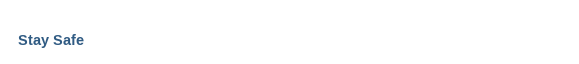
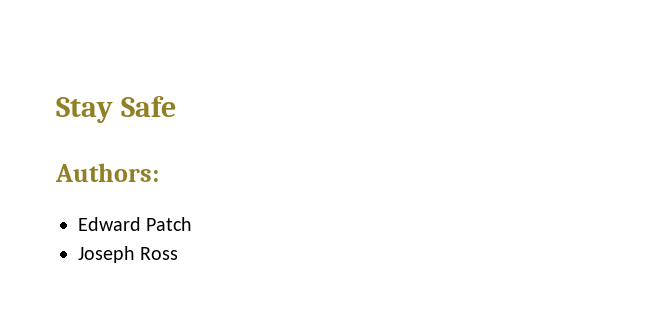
+ Authors:
+ Edward Patch
+ Joseph Ross

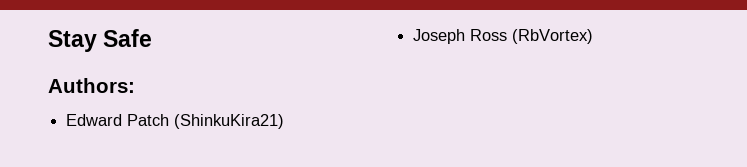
- Edward Patch
+ Edward Patch (ShinkuKira21)
- Joseph Ross
+ Joseph Ross (RbVortex)

